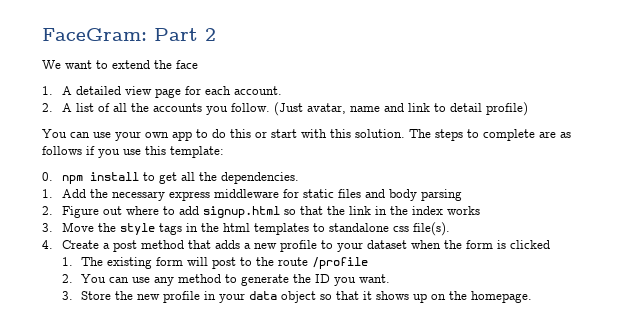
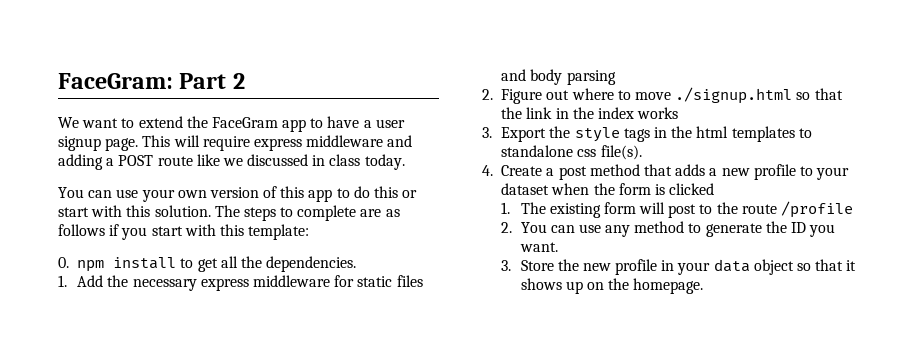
- We want to extend the face
- 1. A detailed view page for each account.
- 2. A list of all the accounts you follow. (Just avatar, name and link to detail profile)
+ We want to extend the FaceGram app to have a user signup page. This will require express middleware and adding a POST route like we discussed in class today.
- You can use your own app to do this or start with this solution.
+ You can use your own version of this app to do this or start with this solution.
- The steps to complete are as follows if you use this template:
+ The steps to complete are as follows if you start with this template:
- 2. Figure out where to add signup.html so that the link in the index works
+ 2. Figure out where to move ./signup.html so that the link in the index works
- 3. Move the style tags in the html templates to standalone css file(s).
+ 3. Export the style tags in the html templates to standalone css file(s).

